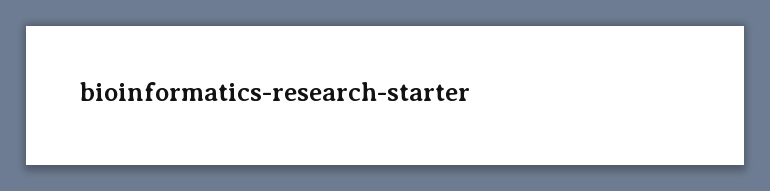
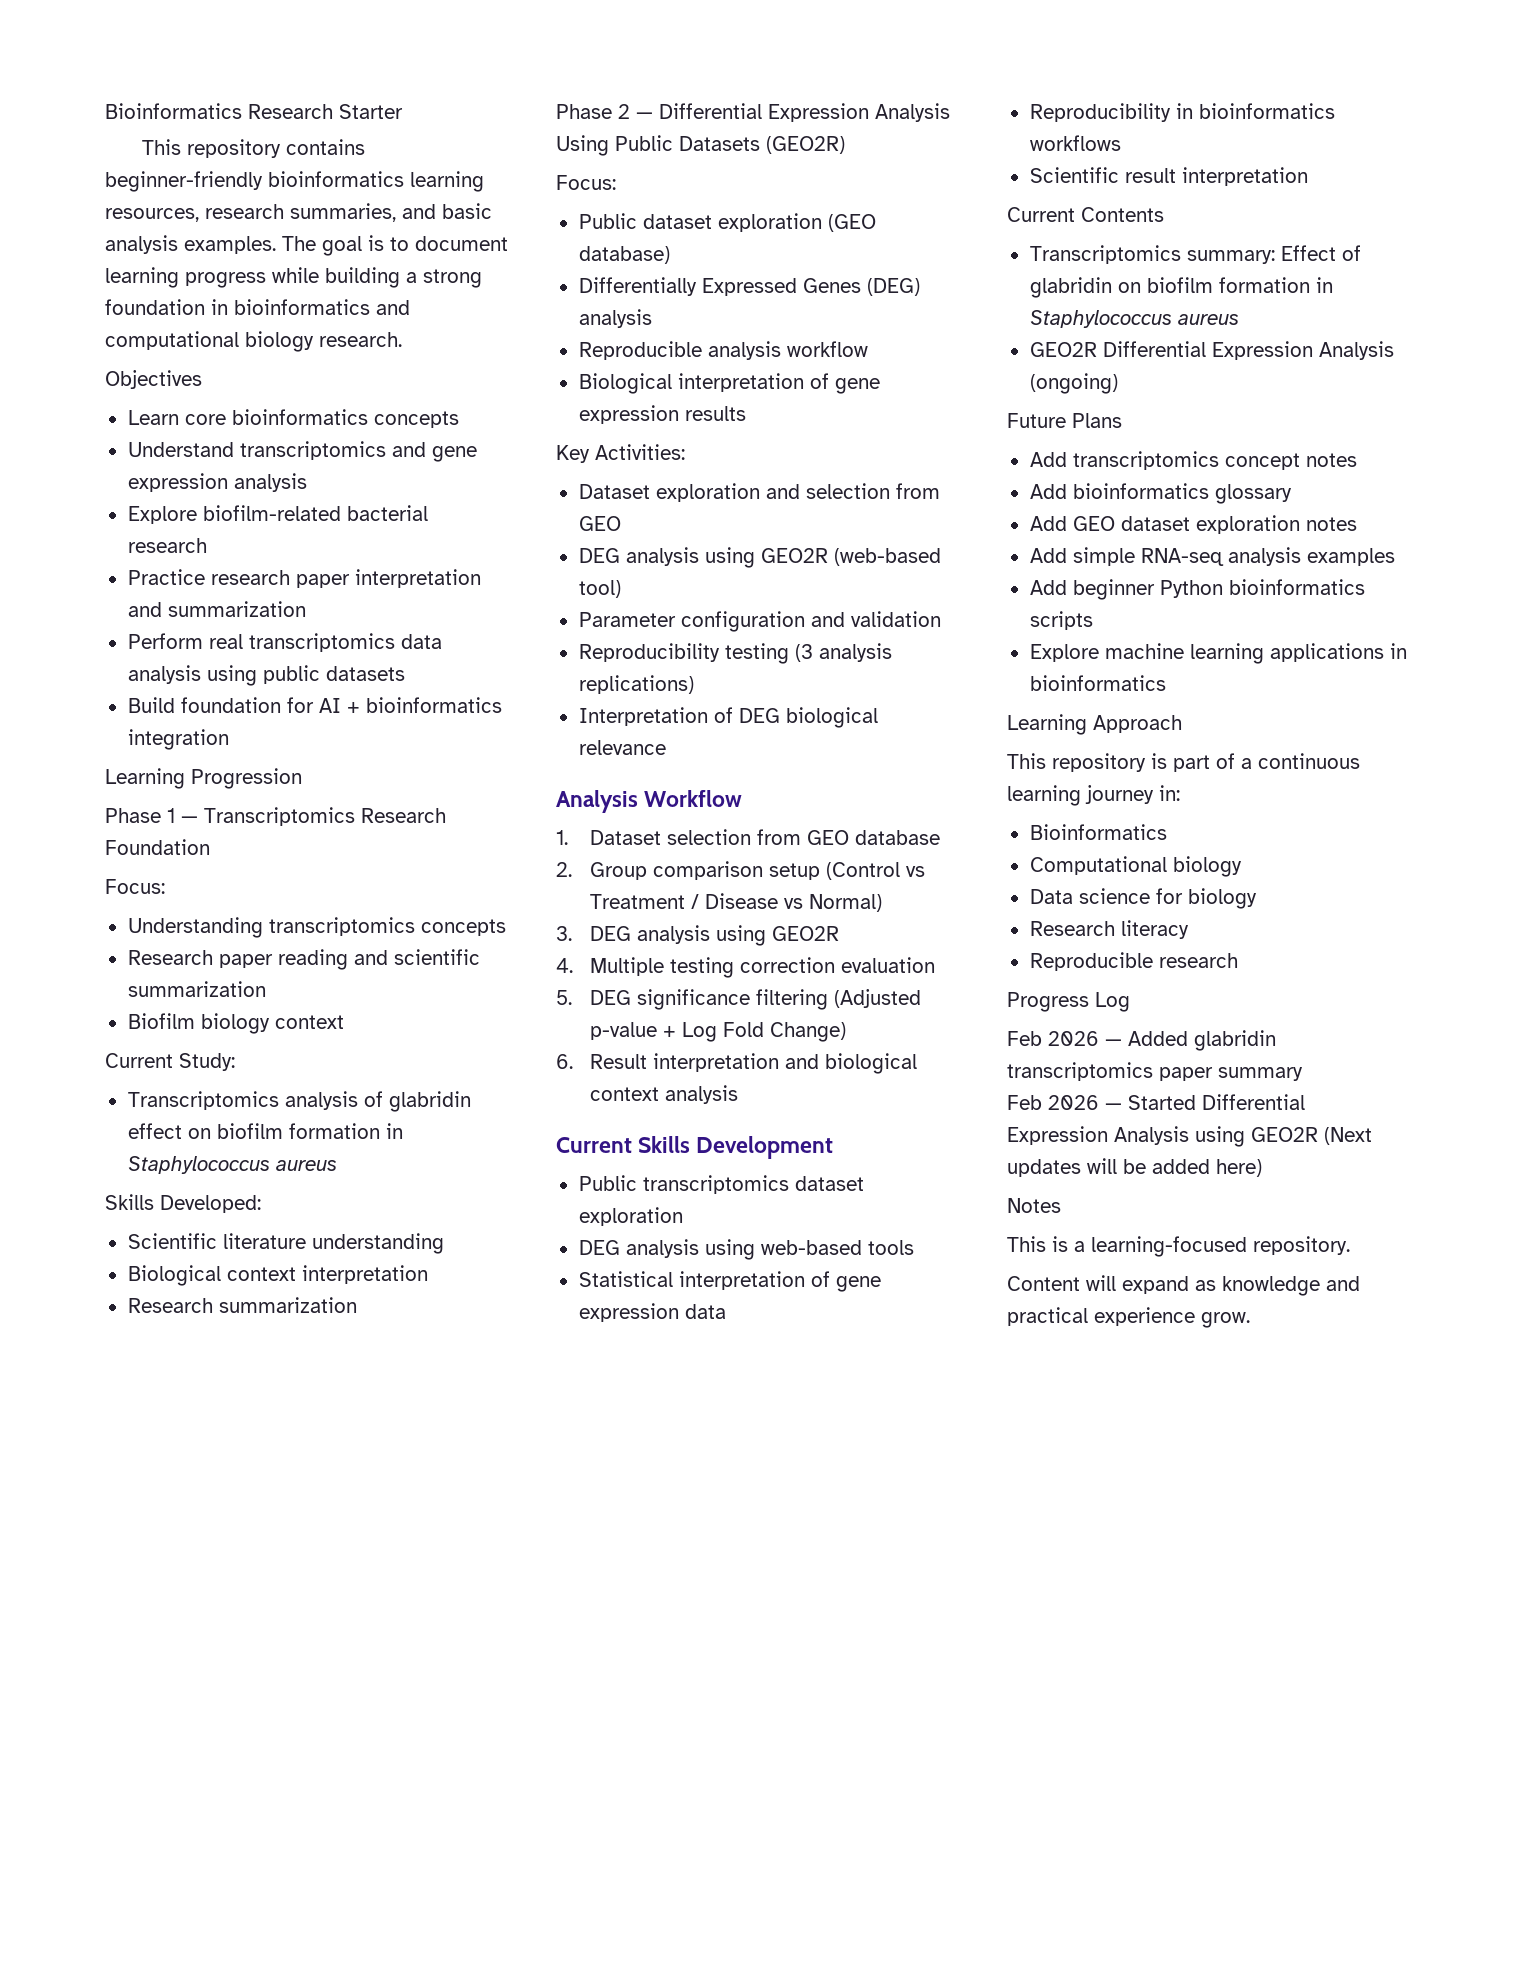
- bioinformatics-research-starter
+ Bioinformatics Research Starter
+ This repository contains beginner-friendly bioinformatics learning resources, research summaries, and basic analysis examples. The goal is to document learning progress while building a strong foundation in bioinformatics and computational biology research.
+ Objectives
+ Learn core bioinformatics concepts
+ Understand transcriptomics and gene expression analysis
+ Explore biofilm-related bacterial research
+ Practice research paper interpretation and summarization
+ Perform real transcriptomics data analysis using public datasets
+ Build foundation for AI + bioinformatics integration
+ Learning Progression
+ Phase 1 — Transcriptomics Research Foundation
+ Focus:
+ Understanding transcriptomics concepts
+ Research paper reading and scientific summarization
+ Biofilm biology context
+ Current Study:
+ Transcriptomics analysis of glabridin effect on biofilm formation in Staphylococcus aureus
+ Skills Developed:
+ Scientific literature understanding
+ Biological context interpretation
+ Research summarization
+ Phase 2 — Differential Expression Analysis Using Public Datasets (GEO2R)
+ Focus:
+ Public dataset exploration (GEO database)
+ Differentially Expressed Genes (DEG) analysis
+ Reproducible analysis workflow
+ Biological interpretation of gene expression results
+ Key Activities:
+ Dataset exploration and selection from GEO
+ DEG analysis using GEO2R (web-based tool)
+ Parameter configuration and validation
+ Reproducibility testing (3 analysis replications)
+ Interpretation of DEG biological relevance
+ Analysis Workflow
+ 1. Dataset selection from GEO database
+ 2. Group comparison setup (Control vs Treatment / Disease vs Normal)
+ 3. DEG analysis using GEO2R
+ 4. Multiple testing correction evaluation
+ 5. DEG significance filtering (Adjusted p-value + Log Fold Change)
+ 6. Result interpretation and biological context analysis
+ Current Skills Development
+ Public transcriptomics dataset exploration
+ DEG analysis using web-based tools
+ Statistical interpretation of gene expression data
+ Reproducibility in bioinformatics workflows
+ Scientific result interpretation
+ Current Contents
+ Transcriptomics summary: Effect of glabridin on biofilm formation in Staphylococcus aureus
+ GEO2R Differential Expression Analysis (ongoing)
+ Future Plans
+ Add transcriptomics concept notes
+ Add bioinformatics glossary
+ Add GEO dataset exploration notes
+ Add simple RNA-seq analysis examples
+ Add beginner Python bioinformatics scripts
+ Explore machine learning applications in bioinformatics
+ Learning Approach
+ This repository is part of a continuous learning journey in:
+ Bioinformatics
+ Computational biology
+ Data science for biology
+ Research literacy
+ Reproducible research
+ Progress Log
+ Feb 2026 — Added glabridin transcriptomics paper summary
+ Feb 2026 — Started Differential Expression Analysis using GEO2R (Next updates will be added here)
+ Notes
+ This is a learning-focused repository.
+ Content will expand as knowledge and practical experience grow.

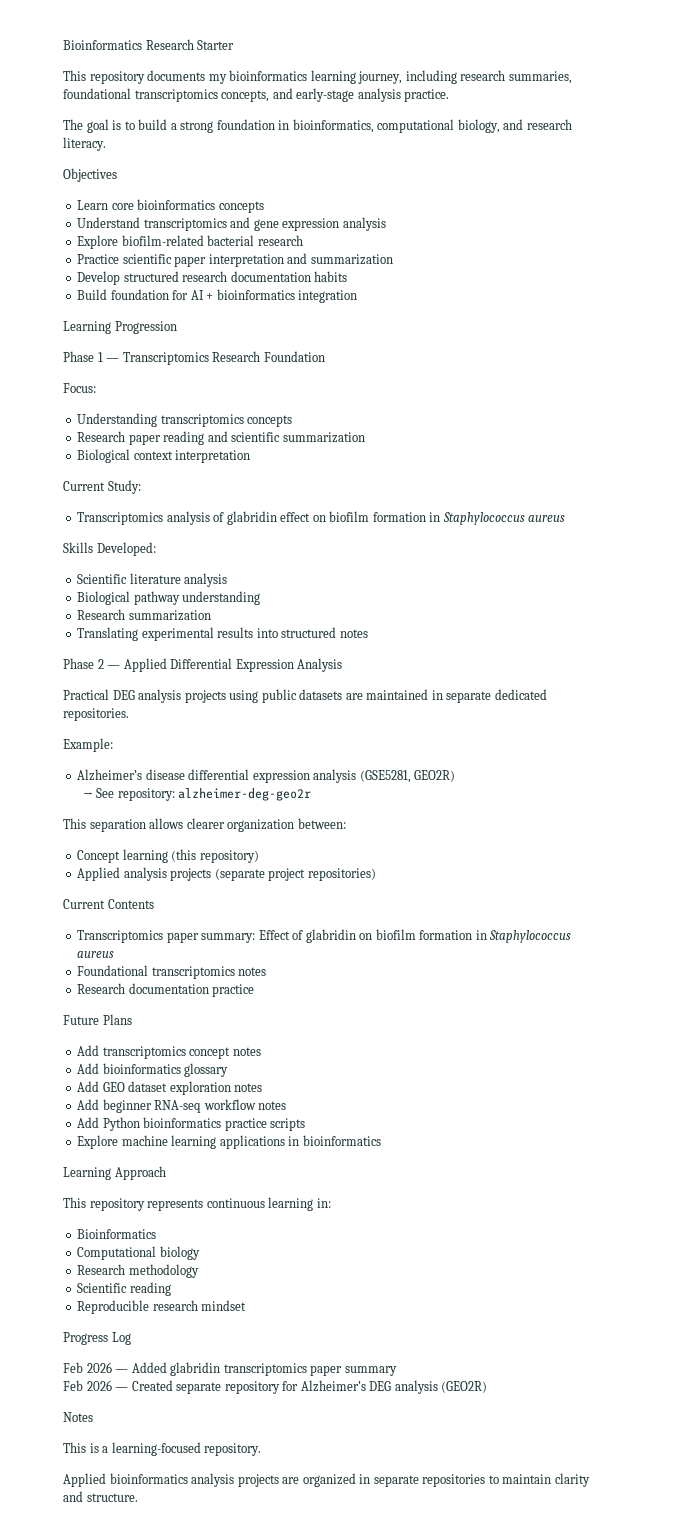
- This repository contains beginner-friendly bioinformatics learning resources, research summaries, and basic analysis examples. The goal is to document learning progress while building a strong foundation in bioinformatics and computational biology research.
+ This repository documents my bioinformatics learning journey, including research summaries, foundational transcriptomics concepts, and early-stage analysis practice.
+ The goal is to build a strong foundation in bioinformatics, computational biology, and research literacy.
- Practice research paper interpretation and summarization
+ Practice scientific paper interpretation and summarization
- Perform real transcriptomics data analysis using public datasets
+ Develop structured research documentation habits
- Biofilm biology context
+ Biological context interpretation
- Scientific literature understanding
- Biological context interpretation
+ Scientific literature analysis
+ Biological pathway understanding
+ Translating experimental results into structured notes
- Phase 2 — Differential Expression Analysis Using Public Datasets (GEO2R)
- Focus:
- Public dataset exploration (GEO database)
- Differentially Expressed Genes (DEG) analysis
- Reproducible analysis workflow
- Biological interpretation of gene expression results
- Key Activities:
- Dataset exploration and selection from GEO
- DEG analysis using GEO2R (web-based tool)
- Parameter configuration and validation
- Reproducibility testing (3 analysis replications)
- Interpretation of DEG biological relevance
- Analysis Workflow
- 1. Dataset selection from GEO database
- 2. Group comparison setup (Control vs Treatment / Disease vs Normal)
- 3. DEG analysis using GEO2R
- 4. Multiple testing correction evaluation
- 5. DEG significance filtering (Adjusted p-value + Log Fold Change)
- 6. Result interpretation and biological context analysis
- Current Skills Development
- Public transcriptomics dataset exploration
- DEG analysis using web-based tools
- Statistical interpretation of gene expression data
- Reproducibility in bioinformatics workflows
- Scientific result interpretation
+ Phase 2 — Applied Differential Expression Analysis
+ Practical DEG analysis projects using public datasets are maintained in separate dedicated repositories.
+ Example:
+ Alzheimer’s disease differential expression analysis (GSE5281, GEO2R)
+ → See repository: alzheimer-deg-geo2r
+ This separation allows clearer organization between:
+ Concept learning (this repository)
+ Applied analysis projects (separate project repositories)
- Transcriptomics summary: Effect of glabridin on biofilm formation in Staphylococcus aureus
+ Transcriptomics paper summary: Effect of glabridin on biofilm formation in Staphylococcus aureus
- GEO2R Differential Expression Analysis (ongoing)
+ Foundational transcriptomics notes
+ Research documentation practice
- Add simple RNA-seq analysis examples
- Add beginner Python bioinformatics scripts
+ Add beginner RNA-seq workflow notes
+ Add Python bioinformatics practice scripts
- This repository is part of a continuous learning journey in:
+ This repository represents continuous learning in:
- Data science for biology
- Research literacy
+ Research methodology
+ Scientific reading
- Reproducible research
+ Reproducible research mindset
- Feb 2026 — Started Differential Expression Analysis using GEO2R (Next updates will be added here)
+ Feb 2026 — Created separate repository for Alzheimer’s DEG analysis (GEO2R)
- Content will expand as knowledge and practical experience grow.
+ Applied bioinformatics analysis projects are organized in separate repositories to maintain clarity and structure.

